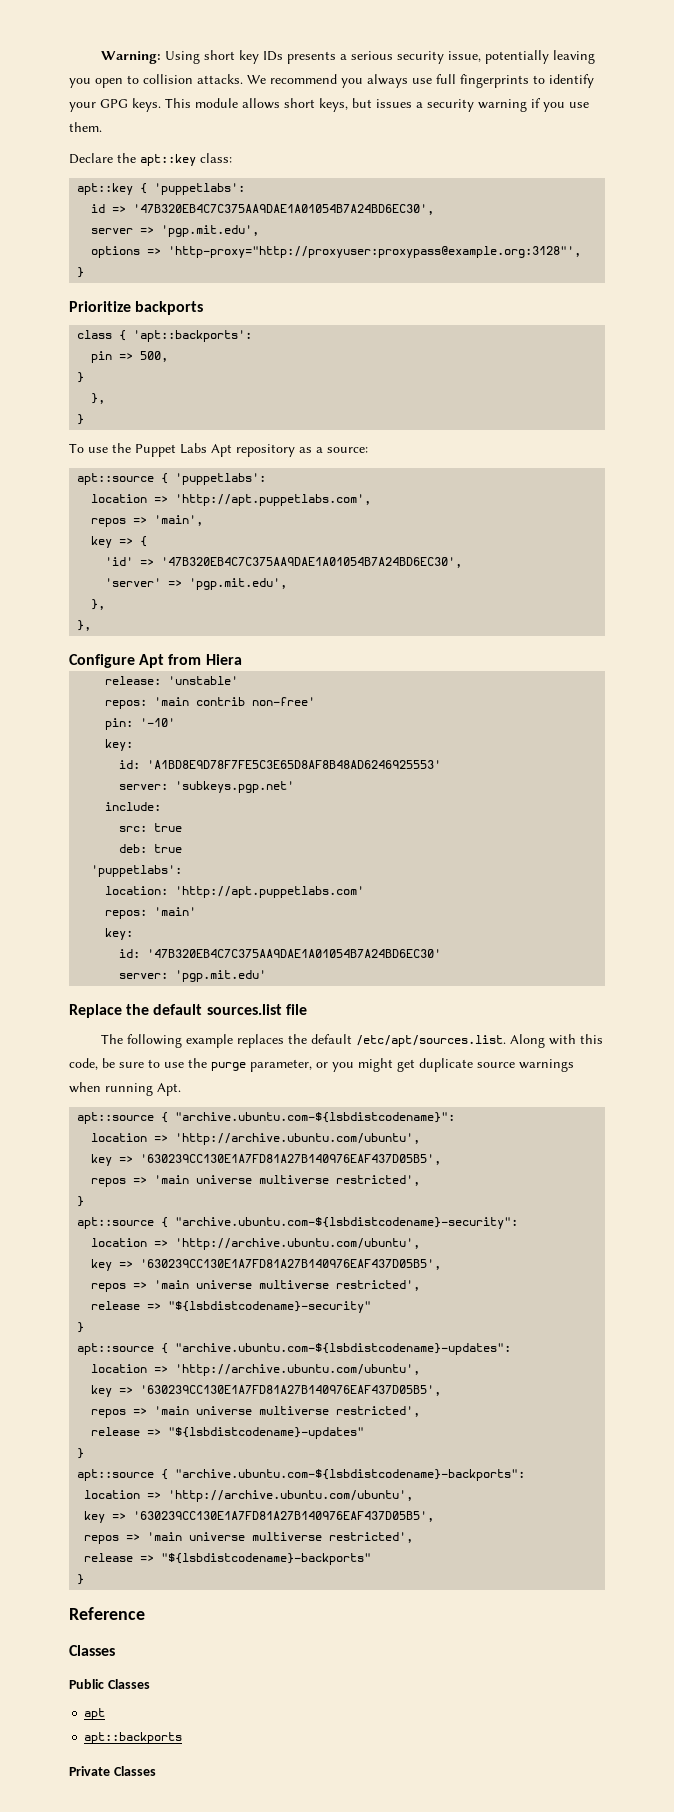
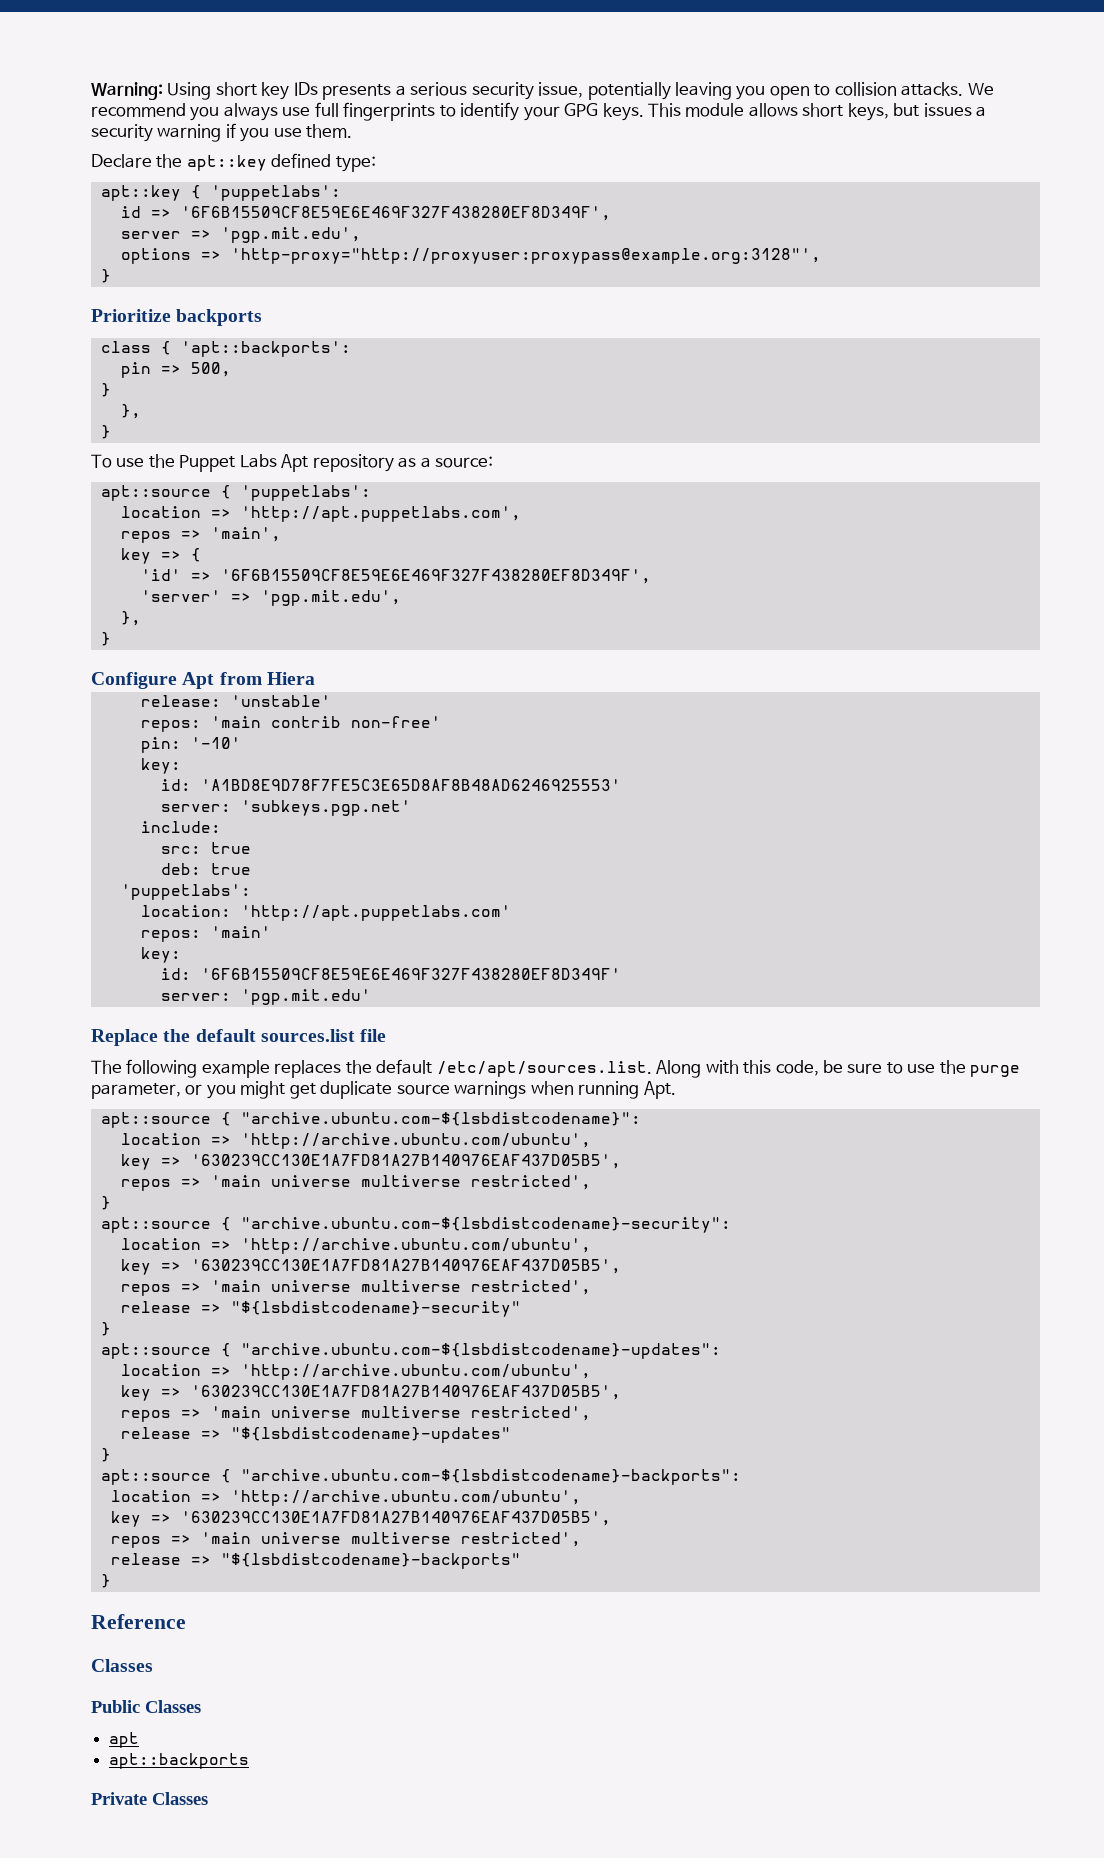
- Declare the apt::key class:
+ Declare the apt::key defined type:
- id => '47B320EB4C7C375AA9DAE1A01054B7A24BD6EC30',
+ id => '6F6B15509CF8E59E6E469F327F438280EF8D349F',
- 'id' => '47B320EB4C7C375AA9DAE1A01054B7A24BD6EC30',
+ 'id' => '6F6B15509CF8E59E6E469F327F438280EF8D349F',
  'server' => 'pgp.mit.edu',
  },
- },
+ }
- id: '47B320EB4C7C375AA9DAE1A01054B7A24BD6EC30'
+ id: '6F6B15509CF8E59E6E469F327F438280EF8D349F'

